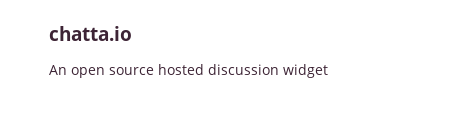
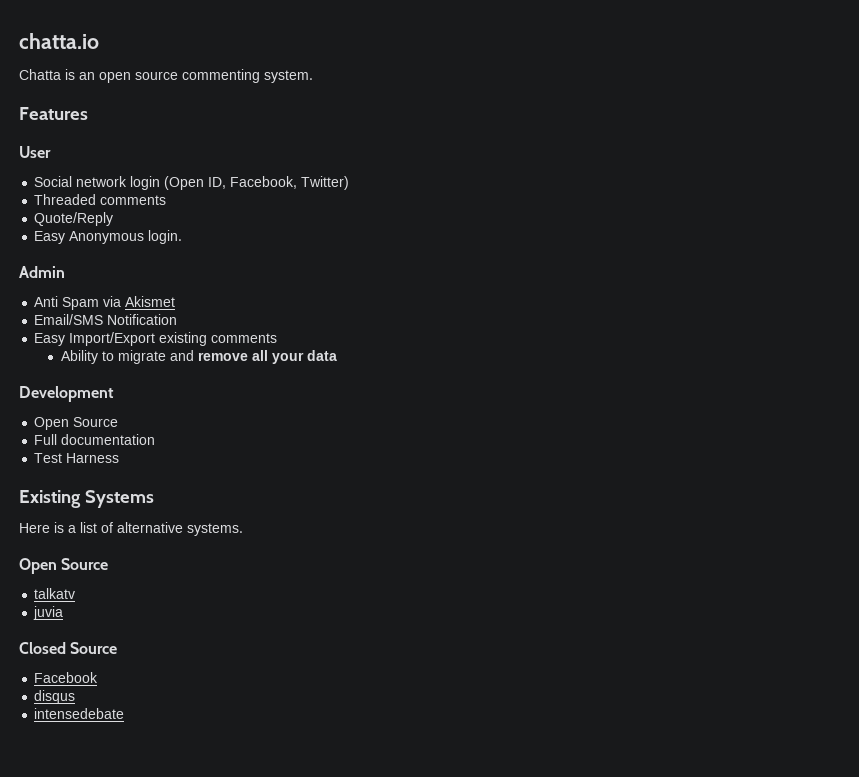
- An open source hosted discussion widget
+ Chatta is an open source commenting system.
+ Features
+ User
+ Social network login (Open ID, Facebook, Twitter)
+ Threaded comments
+ Quote/Reply
+ Easy Anonymous login.
+ Admin
+ Anti Spam via Akismet
+ Email/SMS Notification
+ Easy Import/Export existing comments
+ Ability to migrate and remove all your data
+ Development
+ Open Source
+ Full documentation
+ Test Harness
+ Existing Systems
+ Here is a list of alternative systems.
+ Open Source
+ talkatv
+ juvia
+ Closed Source
+ Facebook
+ disqus
+ intensedebate

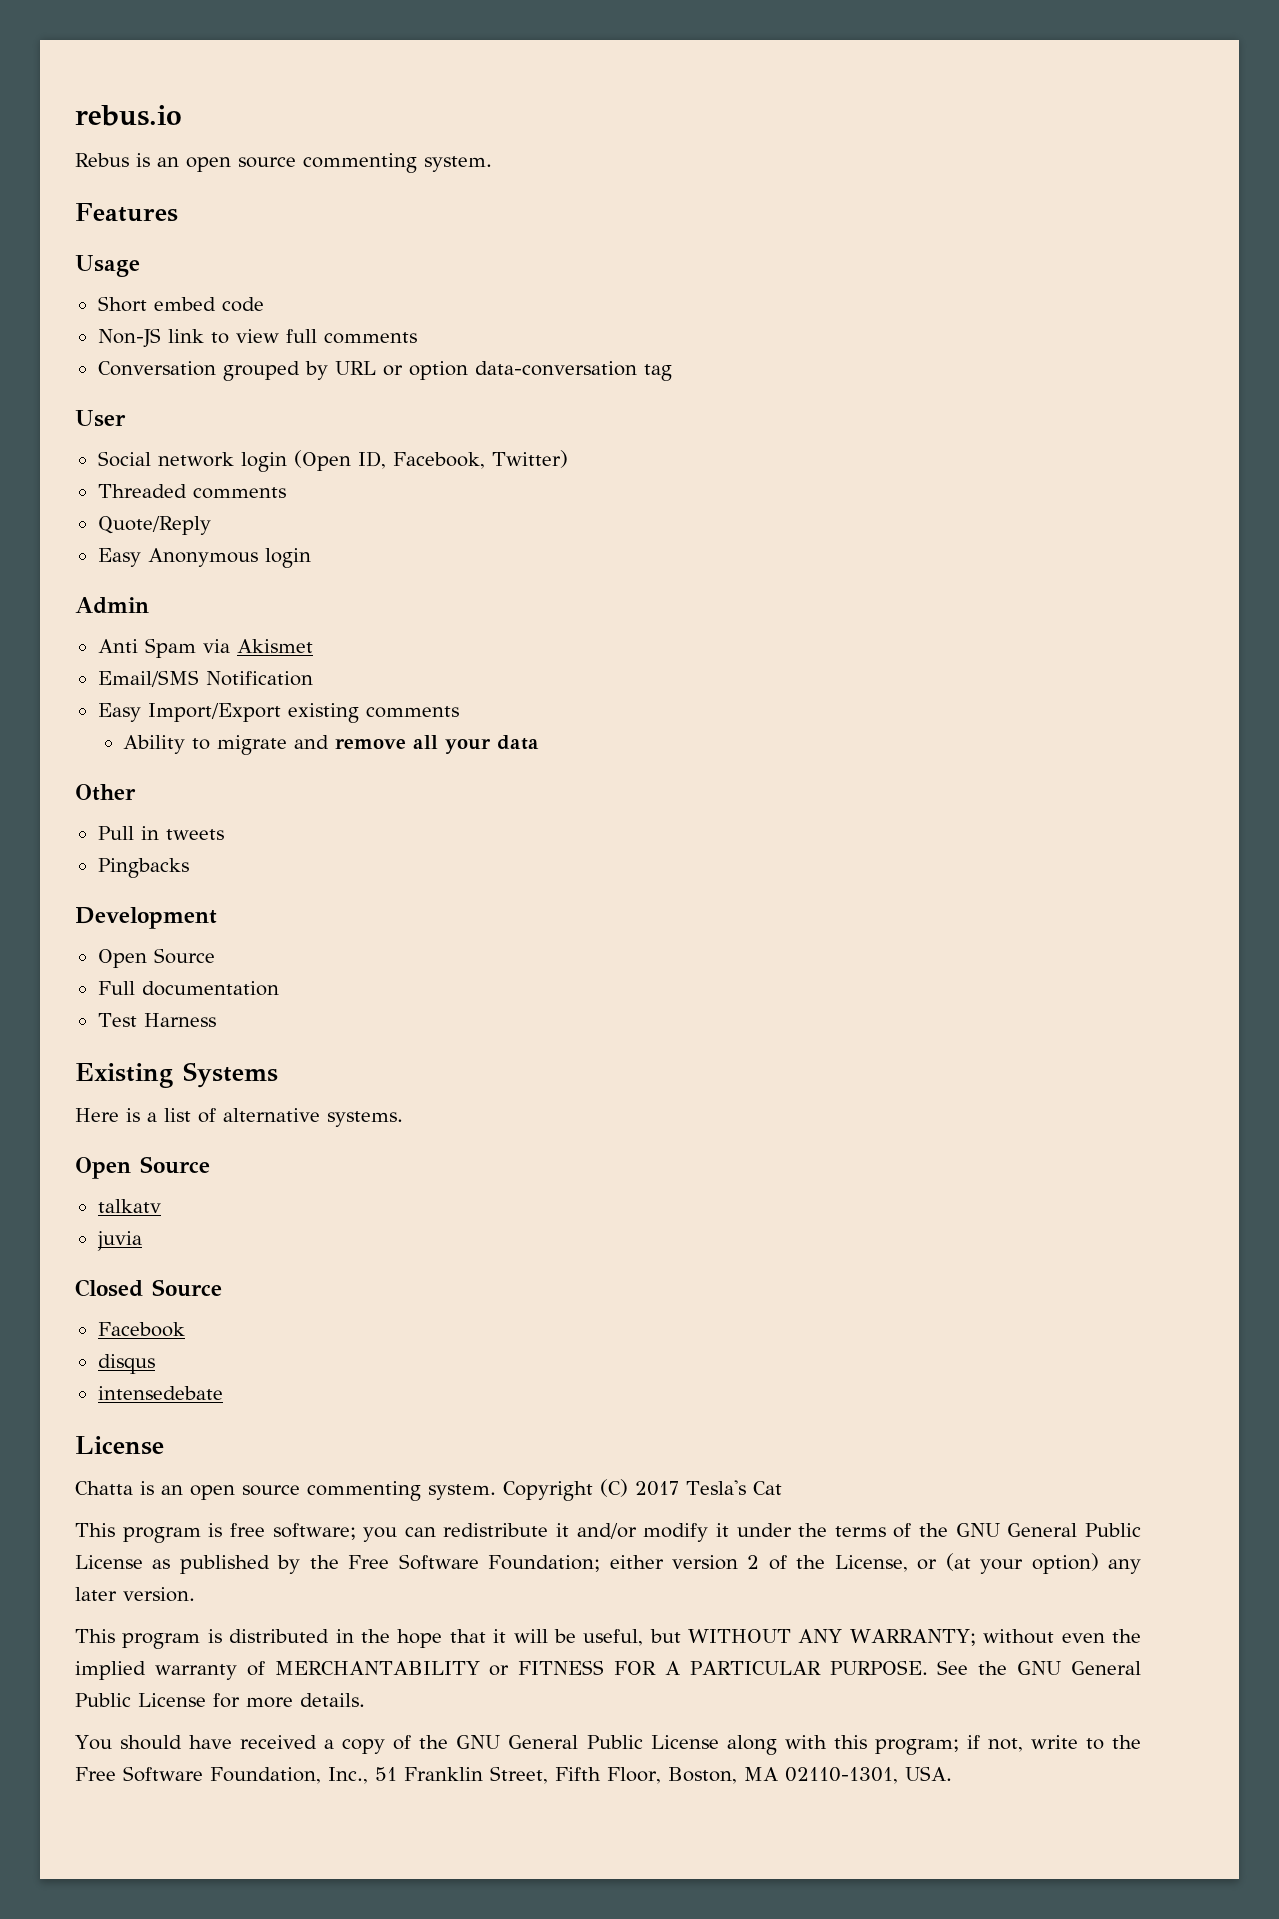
- chatta.io
- Chatta is an open source commenting system.
+ rebus.io
+ Rebus is an open source commenting system.
+ Usage
+ Short embed code
+ Non-JS link to view full comments
+ Conversation grouped by URL or option data-conversation tag
- Easy Anonymous login.
+ Easy Anonymous login
+ Other
+ Pull in tweets
+ Pingbacks
  intensedebate
+ License
+ Chatta is an open source commenting system. Copyright (C) 2017 Tesla's Cat
+ This program is free software; you can redistribute it and/or modify it under the terms of the GNU General Public License as published by the Free Software Foundation; either version 2 of the License, or (at your option) any later version.
+ This program is distributed in the hope that it will be useful, but WITHOUT ANY WARRANTY; without even the implied warranty of MERCHANTABILITY or FITNESS FOR A PARTICULAR PURPOSE. See the GNU General Public License for more details.
+ You should have received a copy of the GNU General Public License along with this program; if not, write to the Free Software Foundation, Inc., 51 Franklin Street, Fifth Floor, Boston, MA 02110-1301, USA.

